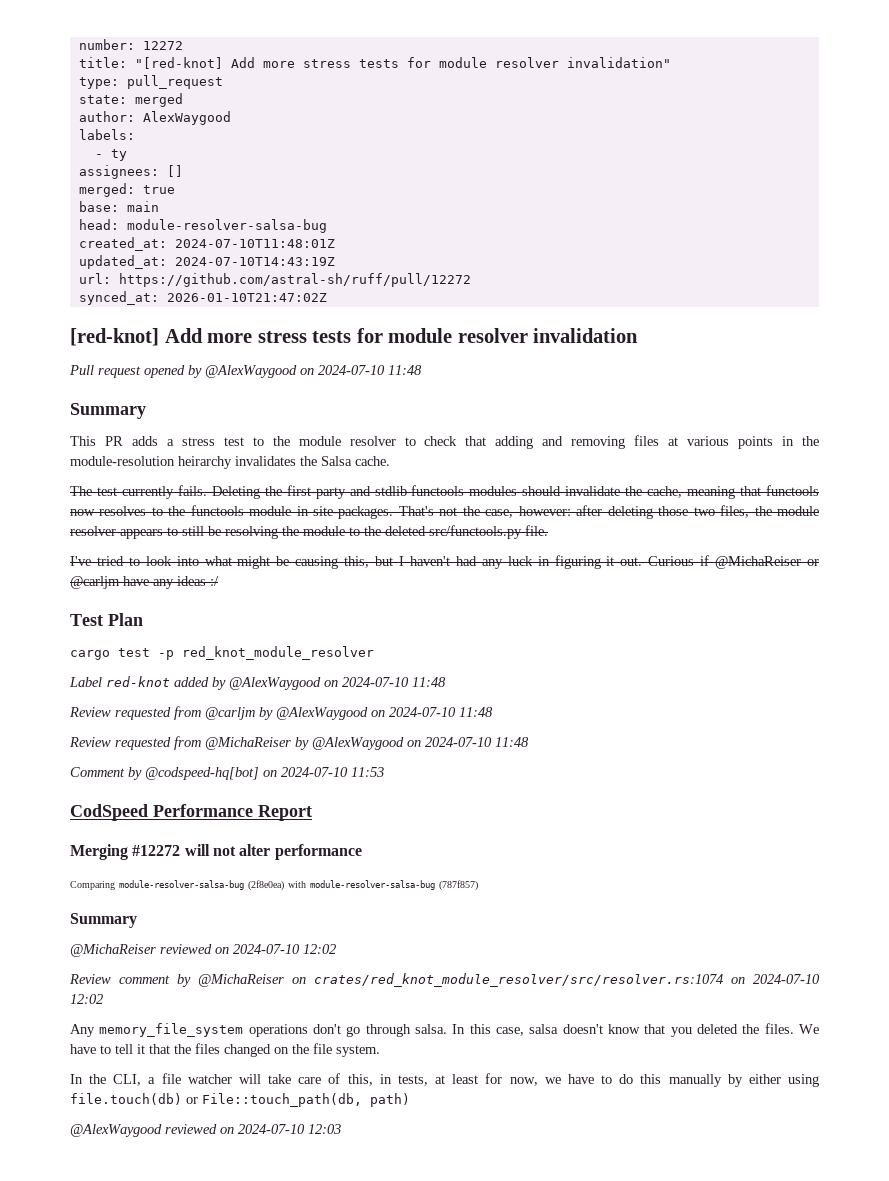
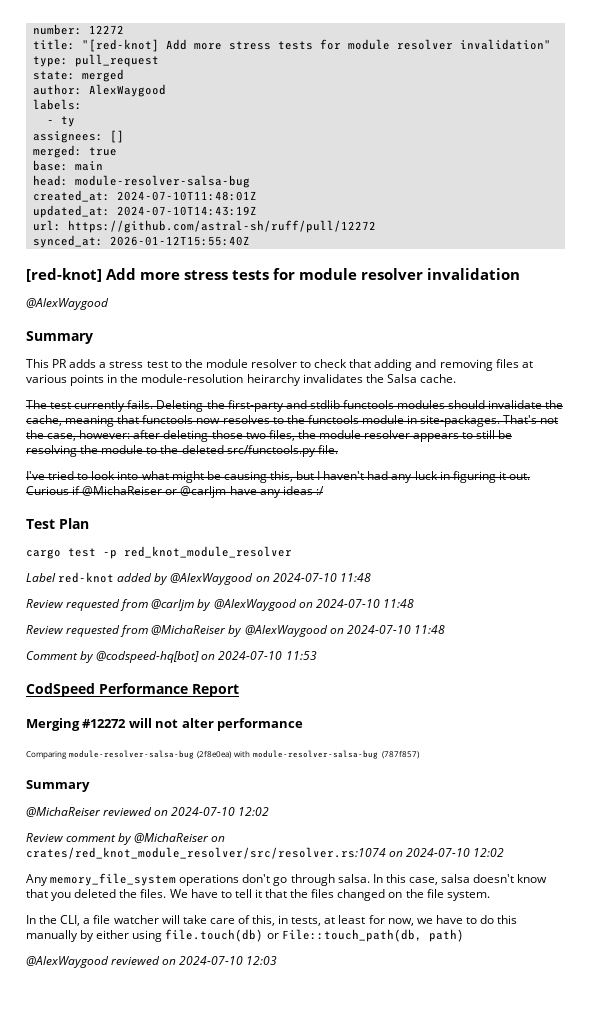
- synced_at: 2026-01-10T21:47:02Z
+ synced_at: 2026-01-12T15:55:40Z
  [red-knot] Add more stress tests for module resolver invalidation
- Pull request opened by @AlexWaygood on 2024-07-10 11:48
+ @AlexWaygood

